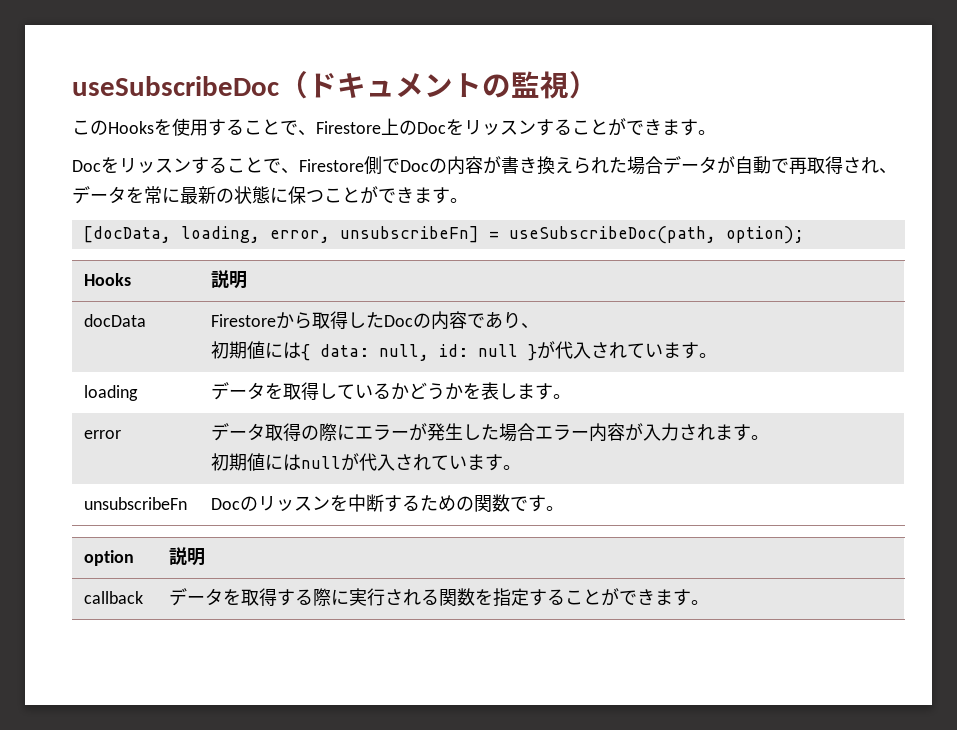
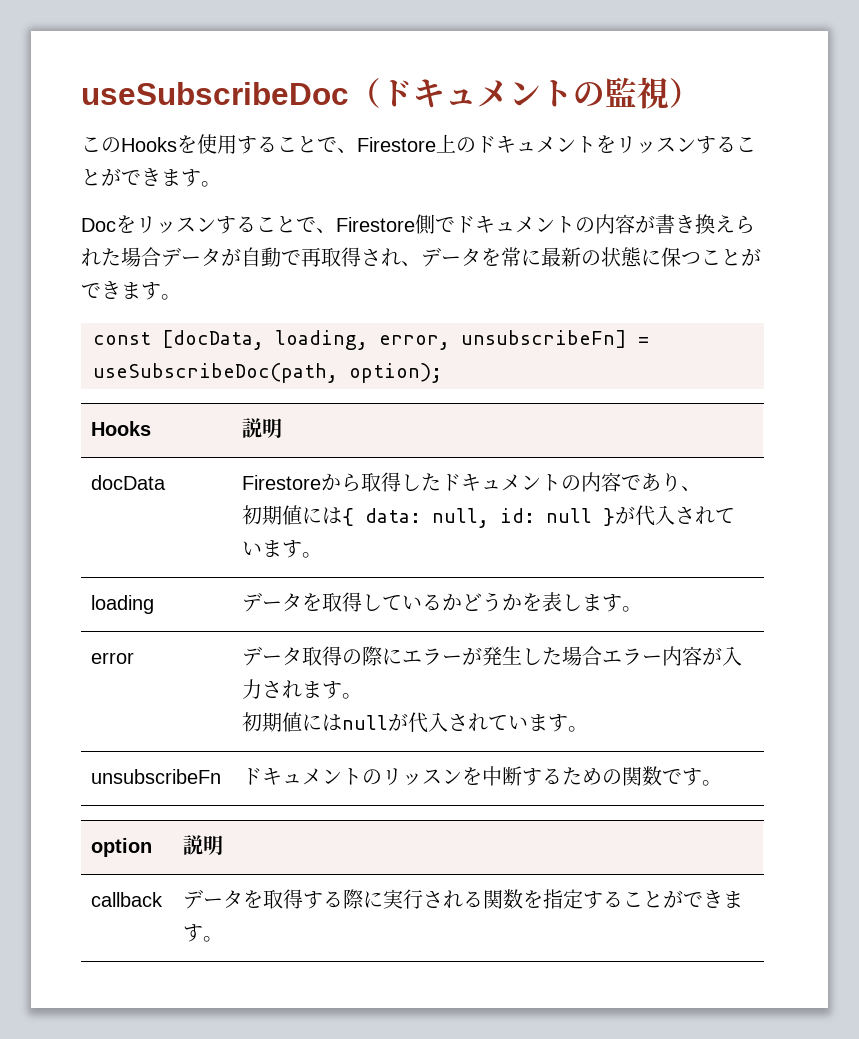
- このHooksを使用することで、Firestore上のDocをリッスンすることができます。
+ このHooksを使用することで、Firestore上のドキュメントをリッスンすることができます。
- Docをリッスンすることで、Firestore側でDocの内容が書き換えられた場合データが自動で再取得され、データを常に最新の状態に保つことができます。
+ Docをリッスンすることで、Firestore側でドキュメントの内容が書き換えられた場合データが自動で再取得され、データを常に最新の状態に保つことができます。
- [docData, loading, error, unsubscribeFn] = useSubscribeDoc(path, option);
+ const [docData, loading, error, unsubscribeFn] = useSubscribeDoc(path, option);
- docData | Firestoreから取得したDocの内容であり、
+ docData | Firestoreから取得したドキュメントの内容であり、
- unsubscribeFn | Docのリッスンを中断するための関数です。
+ unsubscribeFn | ドキュメントのリッスンを中断するための関数です。

